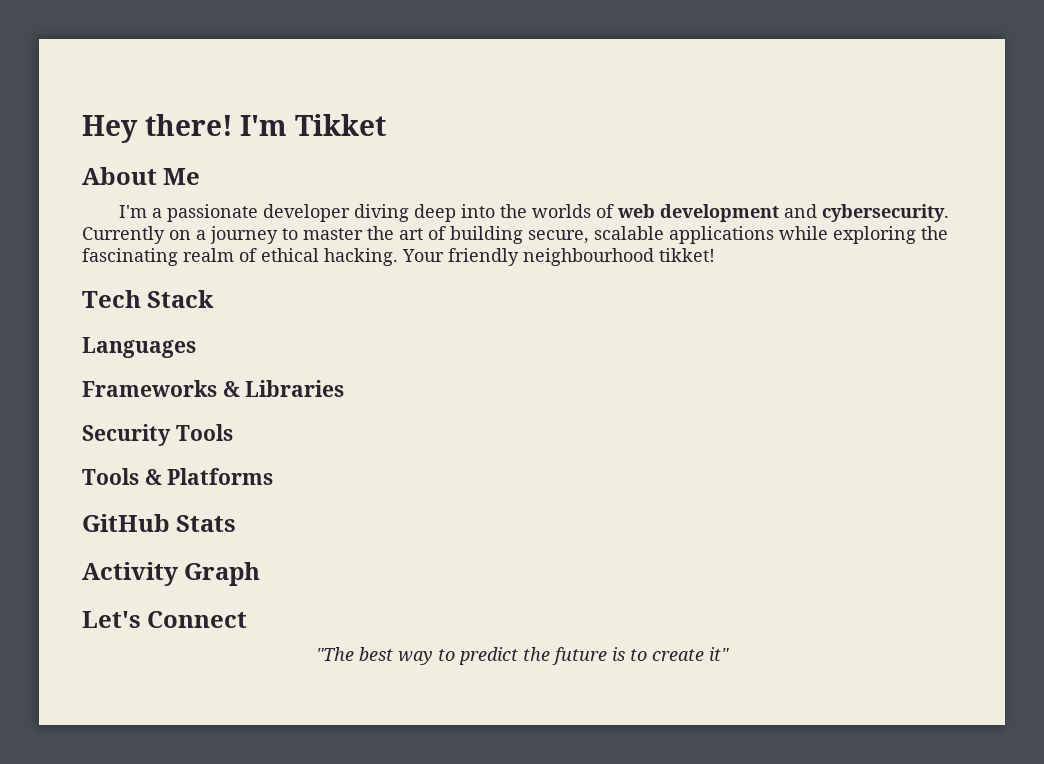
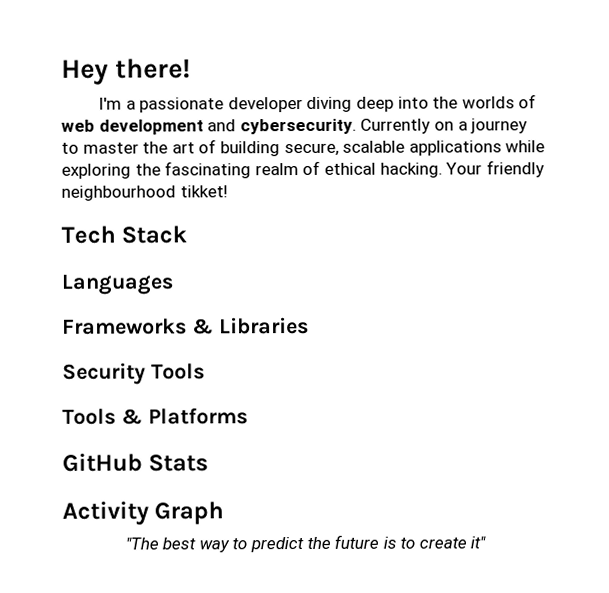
- I'm Tikket
- About Me
- Let's Connect

